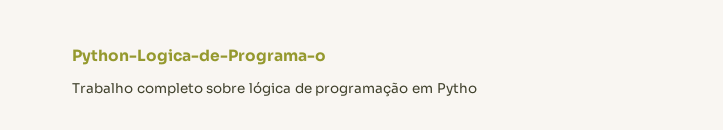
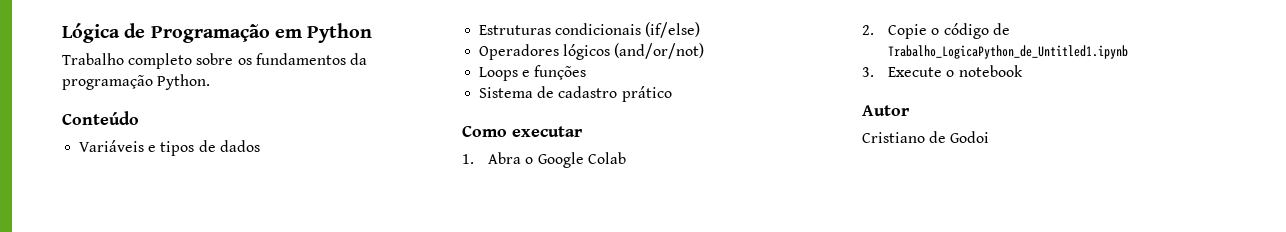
- Python-Logica-de-Programa-o
- Trabalho completo sobre lógica de programação em Pytho
+ Lógica de Programação em Python
+ Trabalho completo sobre os fundamentos da programação Python.
+ Conteúdo
+ Variáveis e tipos de dados
+ Estruturas condicionais (if/else)
+ Operadores lógicos (and/or/not)
+ Loops e funções
+ Sistema de cadastro prático
+ Como executar
+ 1. Abra o Google Colab
+ 2. Copie o código de Trabalho_LogicaPython_de_Untitled1.ipynb
+ 3. Execute o notebook
+ Autor
+ Cristiano de Godoi

